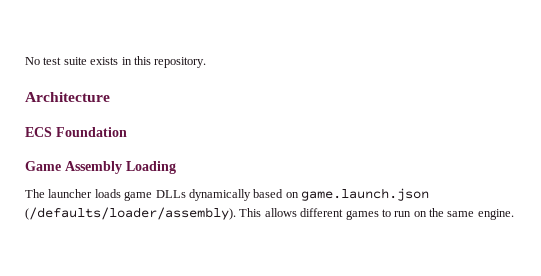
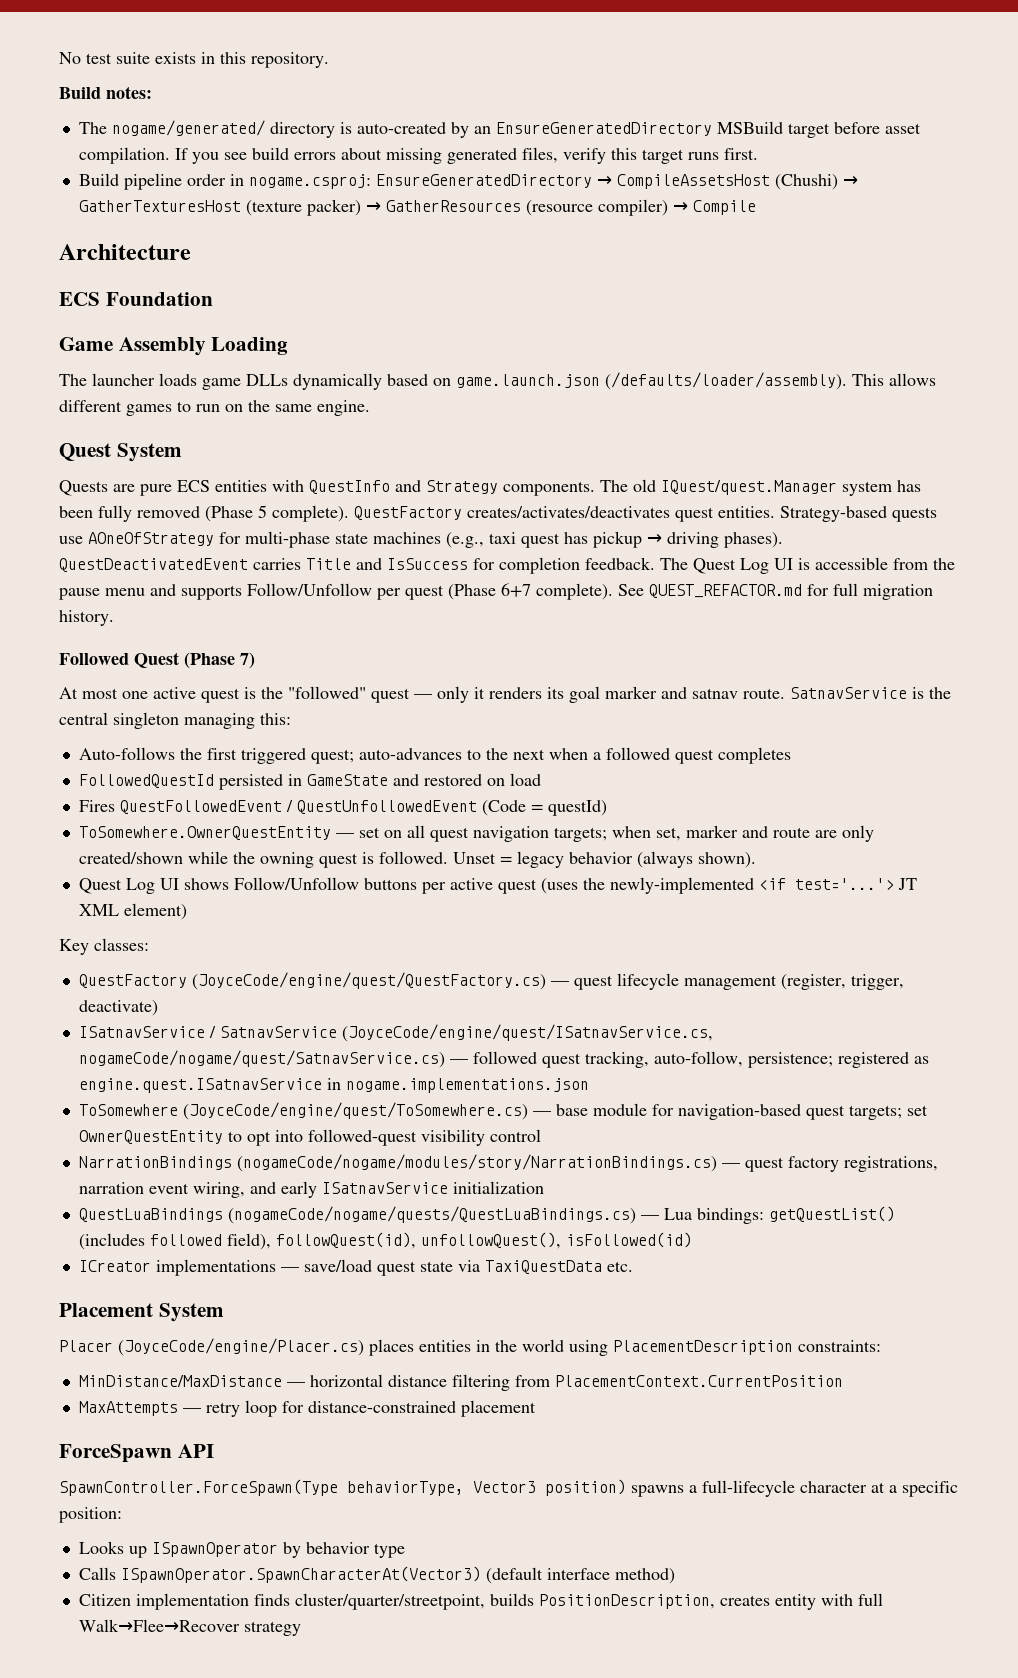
+ Build notes:
+ The nogame/generated/ directory is auto-created by an EnsureGeneratedDirectory MSBuild target before asset compilation. If you see build errors about missing generated files, verify this target runs first.
+ Build pipeline order in nogame.csproj: EnsureGeneratedDirectory → CompileAssetsHost (Chushi) → GatherTexturesHost (texture packer) → GatherResources (resource compiler) → Compile
+ Quest System
+ Quests are pure ECS entities with QuestInfo and Strategy components. The old IQuest/quest.Manager system has been fully removed (Phase 5 complete). QuestFactory creates/activates/deactivates quest entities. Strategy-based quests use AOneOfStrategy for multi-phase state machines (e.g., taxi quest has pickup → driving phases). QuestDeactivatedEvent carries Title and IsSuccess for completion feedback. The Quest Log UI is accessible from the pause menu and supports Follow/Unfollow per quest (Phase 6+7 complete). See QUEST_REFACTOR.md for full migration history.
+ Followed Quest (Phase 7)
+ At most one active quest is the "followed" quest — only it renders its goal marker and satnav route. SatnavService is the central singleton managing this:
+ Auto-follows the first triggered quest; auto-advances to the next when a followed quest completes
+ FollowedQuestId persisted in GameState and restored on load
+ Fires QuestFollowedEvent / QuestUnfollowedEvent (Code = questId)
+ ToSomewhere.OwnerQuestEntity — set on all quest navigation targets; when set, marker and route are only created/shown while the owning quest is followed. Unset = legacy behavior (always shown).
+ Quest Log UI shows Follow/Unfollow buttons per active quest (uses the newly-implemented <if test='...'> JT XML element)
+ Key classes:
+ QuestFactory (JoyceCode/engine/quest/QuestFactory.cs) — quest lifecycle management (register, trigger, deactivate)
+ ISatnavService / SatnavService (JoyceCode/engine/quest/ISatnavService.cs, nogameCode/nogame/quest/SatnavService.cs) — followed quest tracking, auto-follow, persistence; registered as engine.quest.ISatnavService in nogame.implementations.json
+ ToSomewhere (JoyceCode/engine/quest/ToSomewhere.cs) — base module for navigation-based quest targets; set OwnerQuestEntity to opt into followed-quest visibility control
+ NarrationBindings (nogameCode/nogame/modules/story/NarrationBindings.cs) — quest factory registrations, narration event wiring, and early ISatnavService initialization
+ QuestLuaBindings (nogameCode/nogame/quests/QuestLuaBindings.cs) — Lua bindings: getQuestList() (includes followed field), followQuest(id), unfollowQuest(), isFollowed(id)
+ ICreator implementations — save/load quest state via TaxiQuestData etc.
+ Placement System
+ Placer (JoyceCode/engine/Placer.cs) places entities in the world using PlacementDescription constraints:
+ MinDistance/MaxDistance — horizontal distance filtering from PlacementContext.CurrentPosition
+ MaxAttempts — retry loop for distance-constrained placement
+ ForceSpawn API
+ SpawnController.ForceSpawn(Type behaviorType, Vector3 position) spawns a full-lifecycle character at a specific position:
+ Looks up ISpawnOperator by behavior type
+ Calls ISpawnOperator.SpawnCharacterAt(Vector3) (default interface method)
+ Citizen implementation finds cluster/quarter/streetpoint, builds PositionDescription, creates entity with full Walk→Flee→Recover strategy

